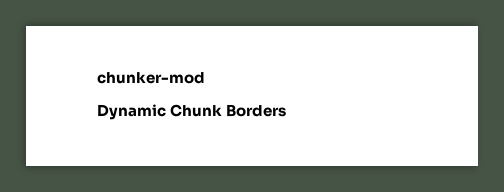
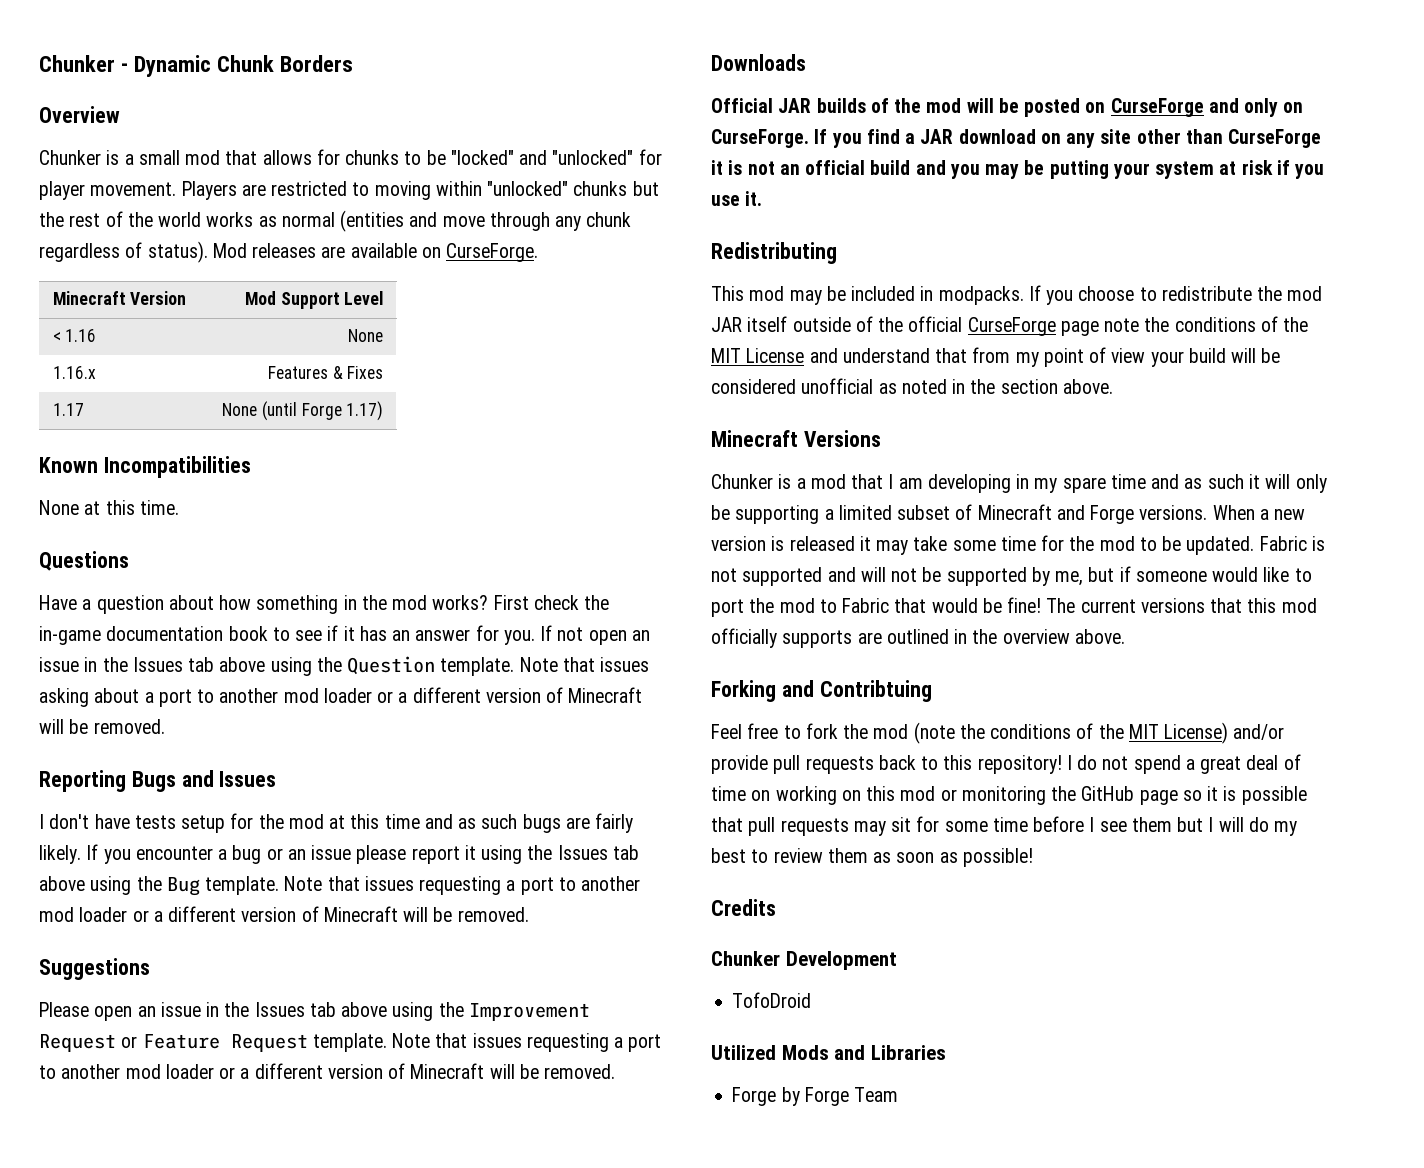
- chunker-mod
- Dynamic Chunk Borders
+ Chunker - Dynamic Chunk Borders
+ Overview
+ Chunker is a small mod that allows for chunks to be "locked" and "unlocked" for player movement. Players are restricted to moving within "unlocked" chunks but the rest of the world works as normal (entities and move through any chunk regardless of status). Mod releases are available on CurseForge.
+ Minecraft Version | Mod Support Level
+ < 1.16 | None
+ 1.16.x | Features & Fixes
+ 1.17 | None (until Forge 1.17)
+ Known Incompatibilities
+ None at this time.
+ Questions
+ Have a question about how something in the mod works? First check the in-game documentation book to see if it has an answer for you. If not open an issue in the Issues tab above using the Question template. Note that issues asking about a port to another mod loader or a different version of Minecraft will be removed.
+ Reporting Bugs and Issues
+ I don't have tests setup for the mod at this time and as such bugs are fairly likely. If you encounter a bug or an issue please report it using the Issues tab above using the Bug template. Note that issues requesting a port to another mod loader or a different version of Minecraft will be removed.
+ Suggestions
+ Please open an issue in the Issues tab above using the Improvement Request or Feature Request template. Note that issues requesting a port to another mod loader or a different version of Minecraft will be removed.
+ Downloads
+ Official JAR builds of the mod will be posted on CurseForge and only on CurseForge. If you find a JAR download on any site other than CurseForge it is not an official build and you may be putting your system at risk if you use it.
+ Redistributing
+ This mod may be included in modpacks. If you choose to redistribute the mod JAR itself outside of the official CurseForge page note the conditions of the MIT License and understand that from my point of view your build will be considered unofficial as noted in the section above.
+ Minecraft Versions
+ Chunker is a mod that I am developing in my spare time and as such it will only be supporting a limited subset of Minecraft and Forge versions. When a new version is released it may take some time for the mod to be updated. Fabric is not supported and will not be supported by me, but if someone would like to port the mod to Fabric that would be fine! The current versions that this mod officially supports are outlined in the overview above.
+ Forking and Contribtuing
+ Feel free to fork the mod (note the conditions of the MIT License) and/or provide pull requests back to this repository! I do not spend a great deal of time on working on this mod or monitoring the GitHub page so it is possible that pull requests may sit for some time before I see them but I will do my best to review them as soon as possible!
+ Credits
+ Chunker Development
+ TofoDroid
+ Utilized Mods and Libraries
+ Forge by Forge Team

